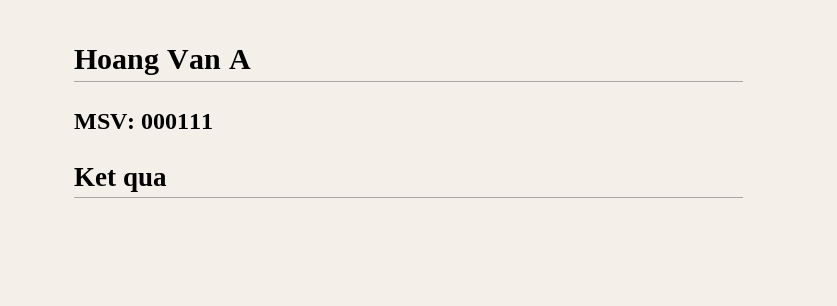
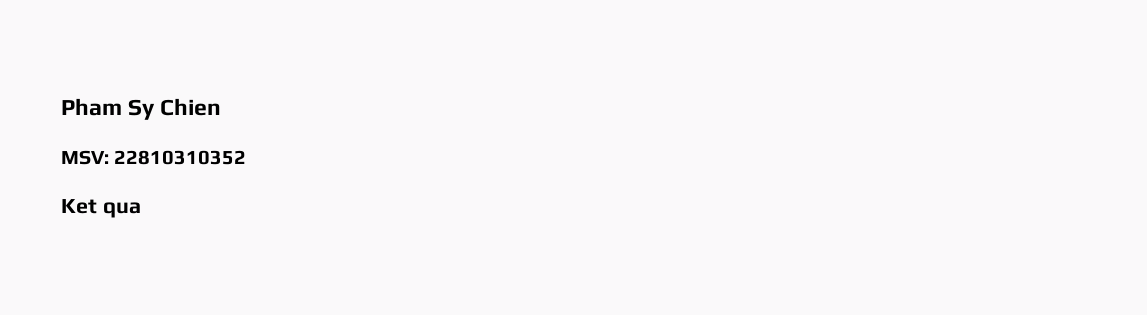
- Hoang Van A
+ Pham Sy Chien
- MSV: 000111
+ MSV: 22810310352

